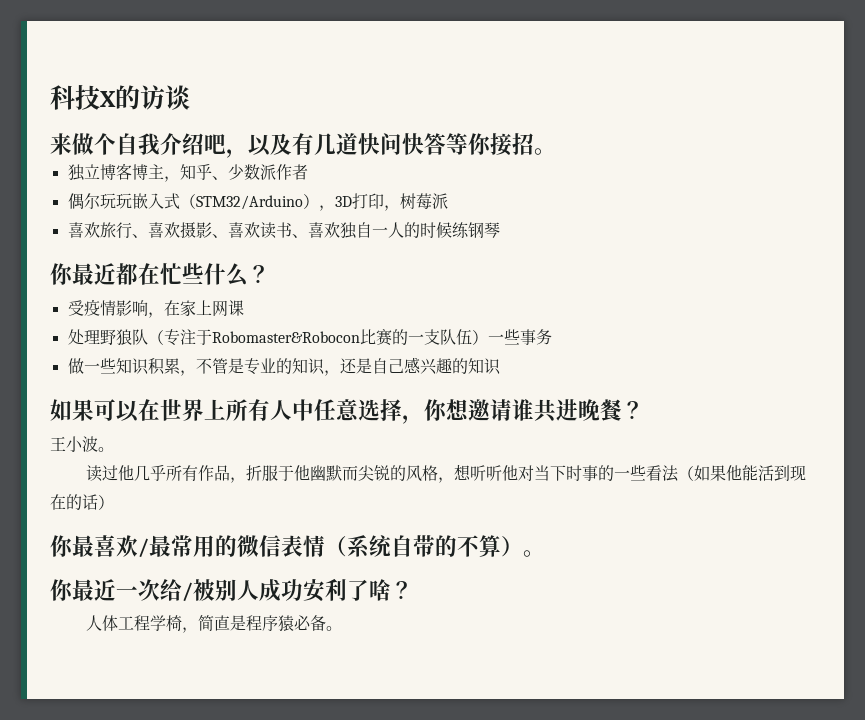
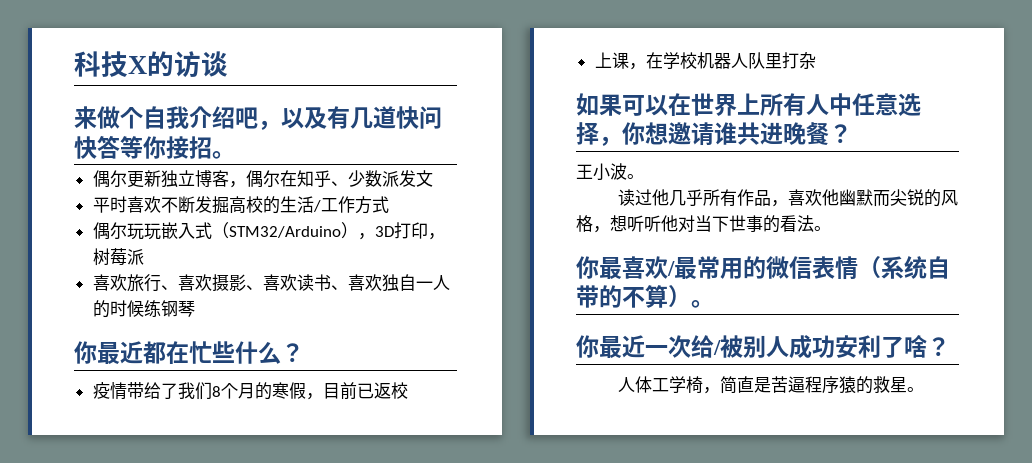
- 独立博客博主，知乎、少数派作者
+ 偶尔更新独立博客，偶尔在知乎、少数派发文
+ 平时喜欢不断发掘高校的生活/工作方式
- 受疫情影响，在家上网课
- 处理野狼队（专注于Robomaster&Robocon比赛的一支队伍）一些事务
- 做一些知识积累，不管是专业的知识，还是自己感兴趣的知识
+ 疫情带给了我们8个月的寒假，目前已返校
+ 上课，在学校机器人队里打杂
- 读过他几乎所有作品，折服于他幽默而尖锐的风格，想听听他对当下时事的一些看法（如果他能活到现在的话）
+ 读过他几乎所有作品，喜欢他幽默而尖锐的风格，想听听他对当下世事的看法。
- 人体工程学椅，简直是程序猿必备。
+ 人体工学椅，简直是苦逼程序猿的救星。

